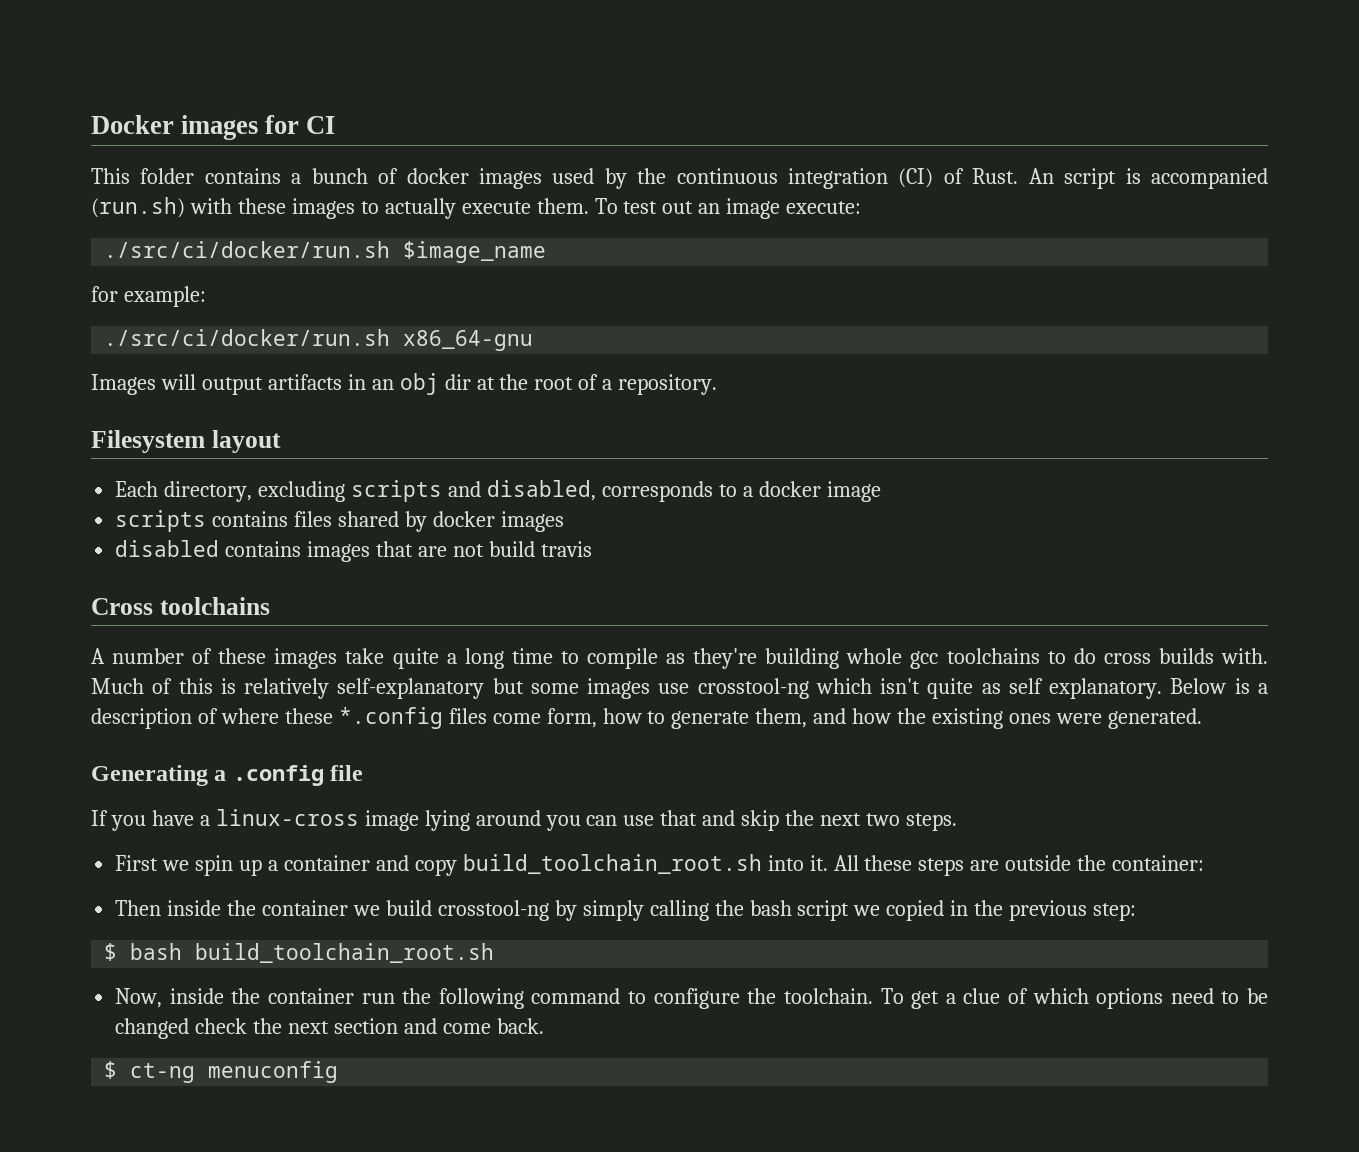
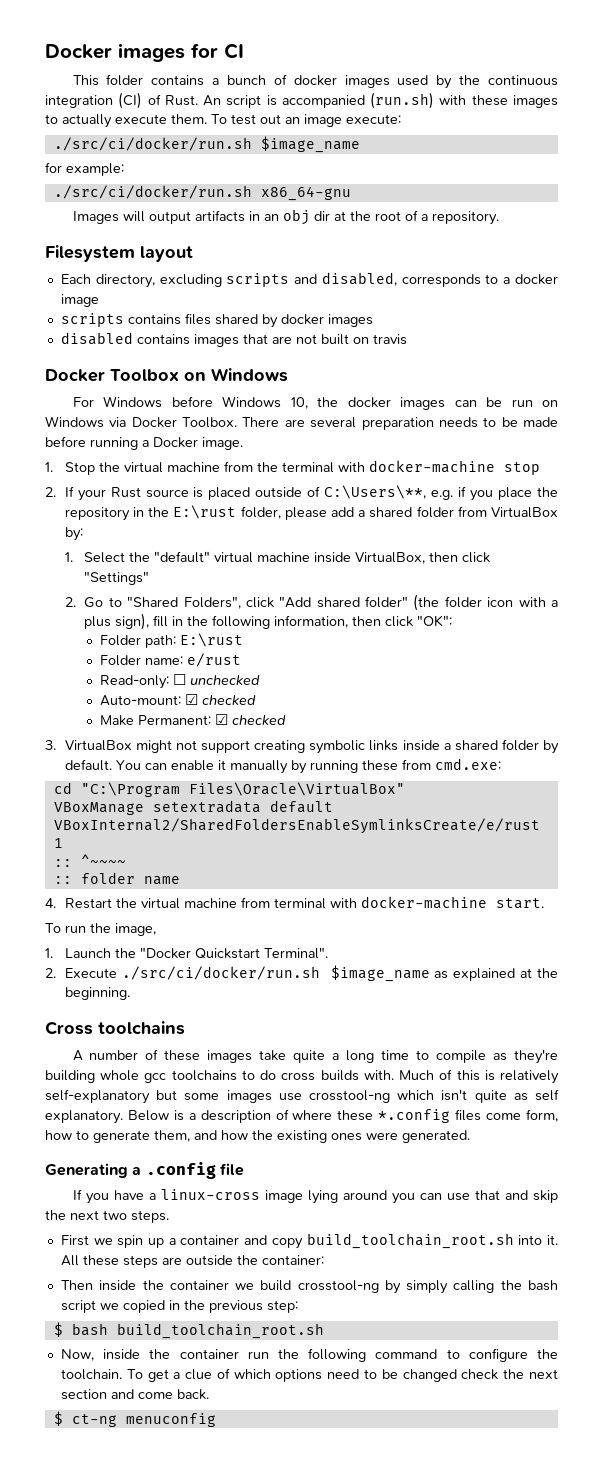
- disabled contains images that are not build travis
+ disabled contains images that are not built on travis
+ Docker Toolbox on Windows
+ For Windows before Windows 10, the docker images can be run on Windows via Docker Toolbox. There are several preparation needs to be made before running a Docker image.
+ 1. Stop the virtual machine from the terminal with docker-machine stop
+ 2. If your Rust source is placed outside of C:\Users\**, e.g. if you place the repository in the E:\rust folder, please add a shared folder from VirtualBox by:
+ 1. Select the "default" virtual machine inside VirtualBox, then click "Settings"
+ 2. Go to "Shared Folders", click "Add shared folder" (the folder icon with a plus sign), fill in the following information, then click "OK":
+ Folder path: E:\rust
+ Folder name: e/rust
+ Read-only: ☐ unchecked
+ Auto-mount: ☑ checked
+ Make Permanent: ☑ checked
+ 3. VirtualBox might not support creating symbolic links inside a shared folder by default. You can enable it manually by running these from cmd.exe:
+ cd "C:\Program Files\Oracle\VirtualBox"
+ VBoxManage setextradata default VBoxInternal2/SharedFoldersEnableSymlinksCreate/e/rust 1
+ :: ^~~~~
+ :: folder name
+ 4. Restart the virtual machine from terminal with docker-machine start.
+ To run the image,
+ 1. Launch the "Docker Quickstart Terminal".
+ 2. Execute ./src/ci/docker/run.sh $image_name as explained at the beginning.

